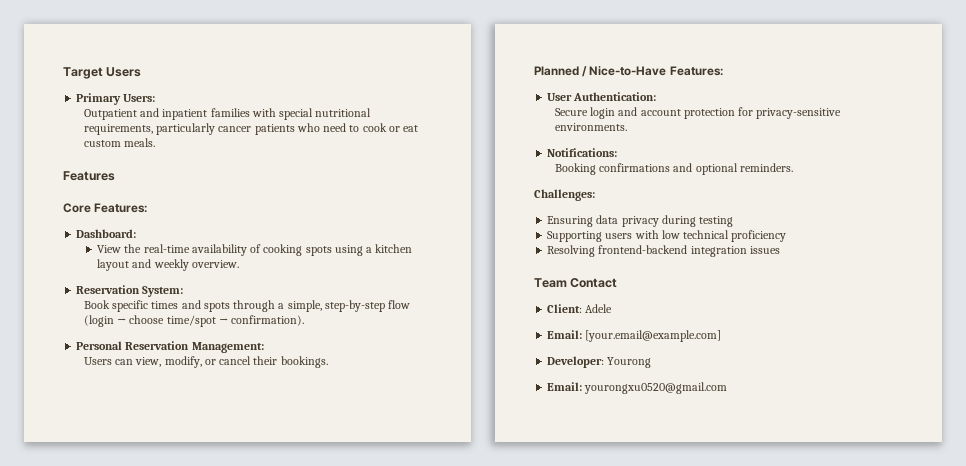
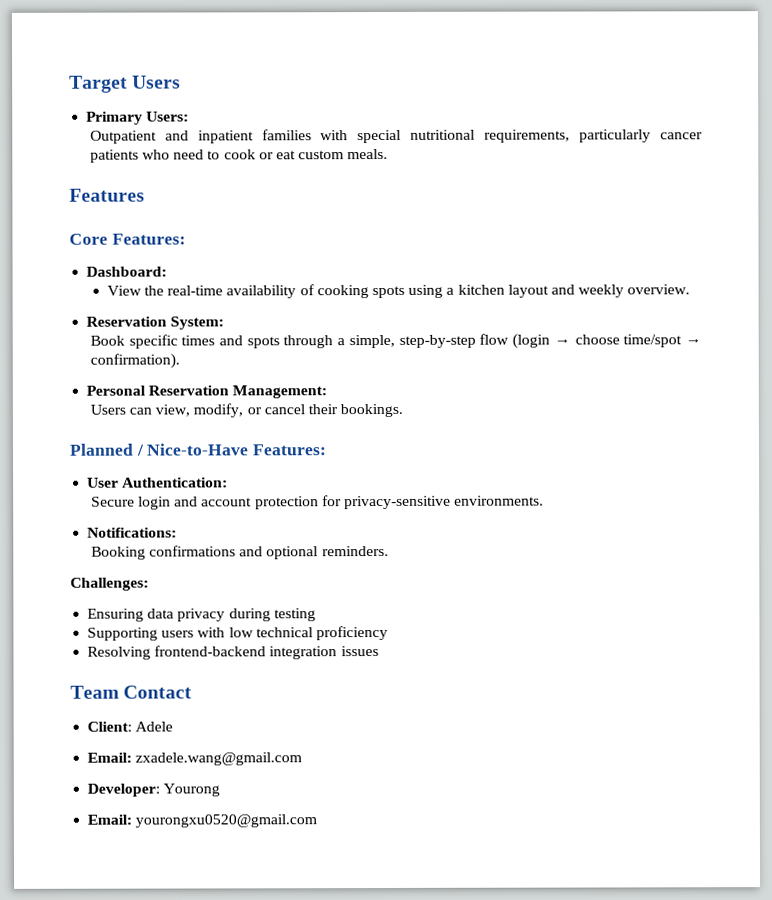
- Email: [your.email@example.com]
+ Email: zxadele.wang@gmail.com

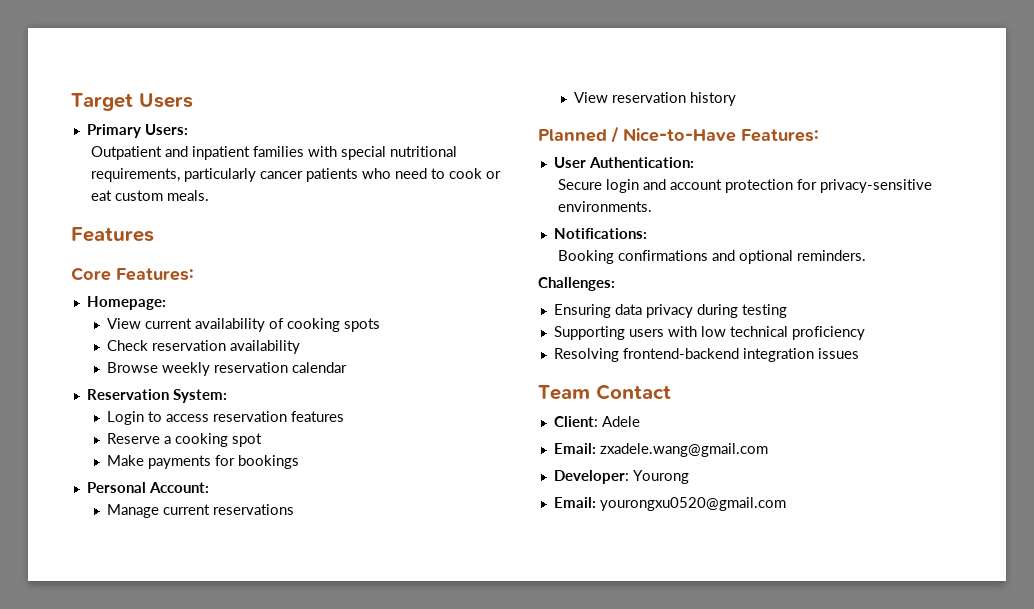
- Dashboard:
- View the real-time availability of cooking spots using a kitchen layout and weekly overview.
+ Homepage:
+ View current availability of cooking spots
+ Check reservation availability
+ Browse weekly reservation calendar
  Reservation System:
- Book specific times and spots through a simple, step-by-step flow (login → choose time/spot → confirmation).
- Personal Reservation Management:
- Users can view, modify, or cancel their bookings.
+ Login to access reservation features
+ Reserve a cooking spot
+ Make payments for bookings
+ Personal Account:
+ Manage current reservations
+ View reservation history

